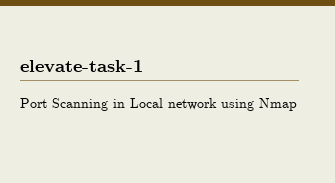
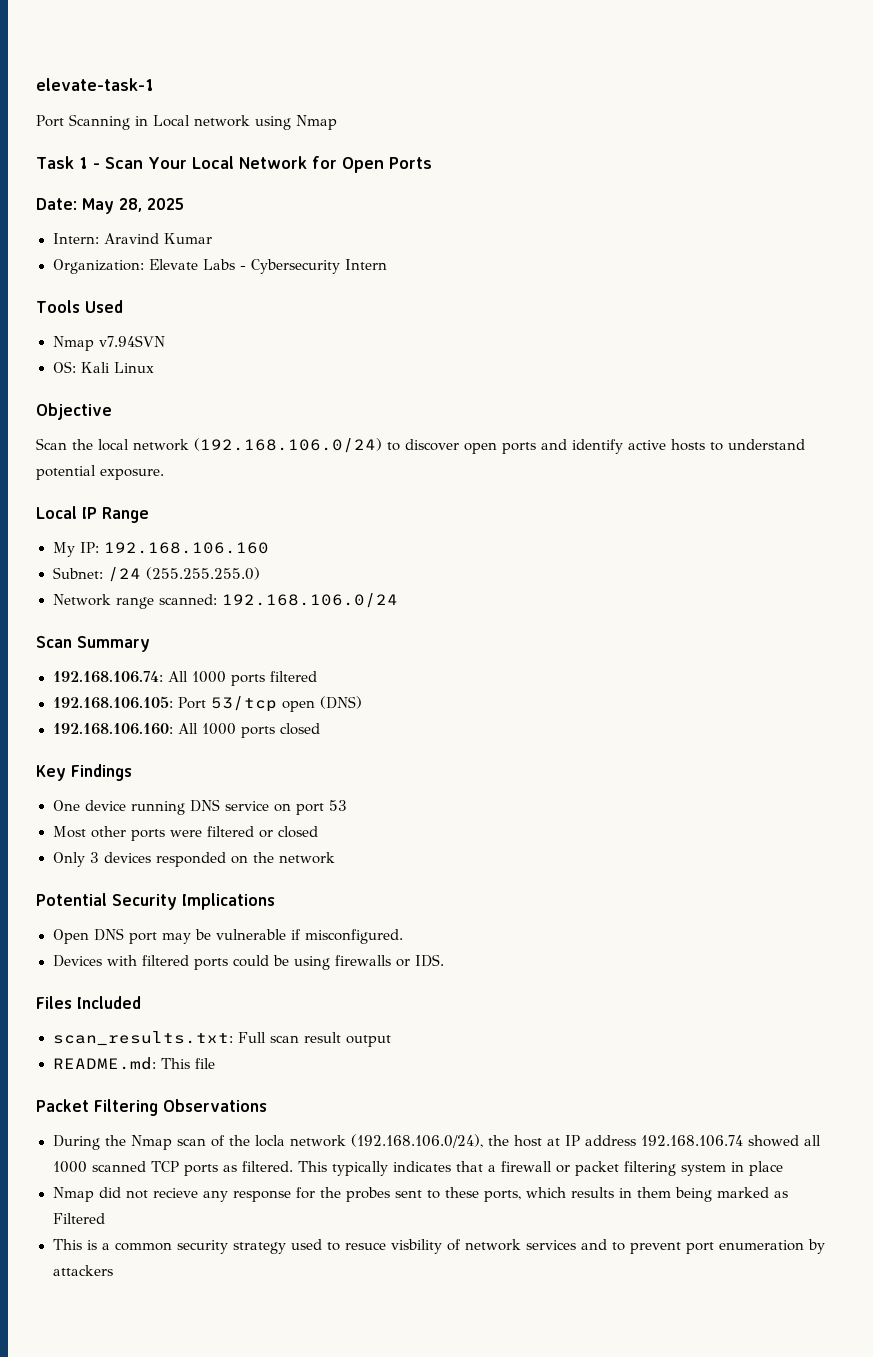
+ Task 1 - Scan Your Local Network for Open Ports
+ Date: May 28, 2025
+ Intern: Aravind Kumar
+ Organization: Elevate Labs - Cybersecurity Intern
+ Tools Used
+ Nmap v7.94SVN
+ OS: Kali Linux
+ Objective
+ Scan the local network (192.168.106.0/24) to discover open ports and identify active hosts to understand potential exposure.
+ Local IP Range
+ My IP: 192.168.106.160
+ Subnet: /24 (255.255.255.0)
+ Network range scanned: 192.168.106.0/24
+ Scan Summary
+ 192.168.106.74: All 1000 ports filtered
+ 192.168.106.105: Port 53/tcp open (DNS)
+ 192.168.106.160: All 1000 ports closed
+ Key Findings
+ One device running DNS service on port 53
+ Most other ports were filtered or closed
+ Only 3 devices responded on the network
+ Potential Security Implications
+ Open DNS port may be vulnerable if misconfigured.
+ Devices with filtered ports could be using firewalls or IDS.
+ Files Included
+ scan_results.txt: Full scan result output
+ README.md: This file
+ Packet Filtering Observations
+ During the Nmap scan of the locla network (192.168.106.0/24), the host at IP address 192.168.106.74 showed all 1000 scanned TCP ports as filtered. This typically indicates that a firewall or packet filtering system in place
+ Nmap did not recieve any response for the probes sent to these ports, which results in them being marked as Filtered
+ This is a common security strategy used to resuce visbility of network services and to prevent port enumeration by attackers

